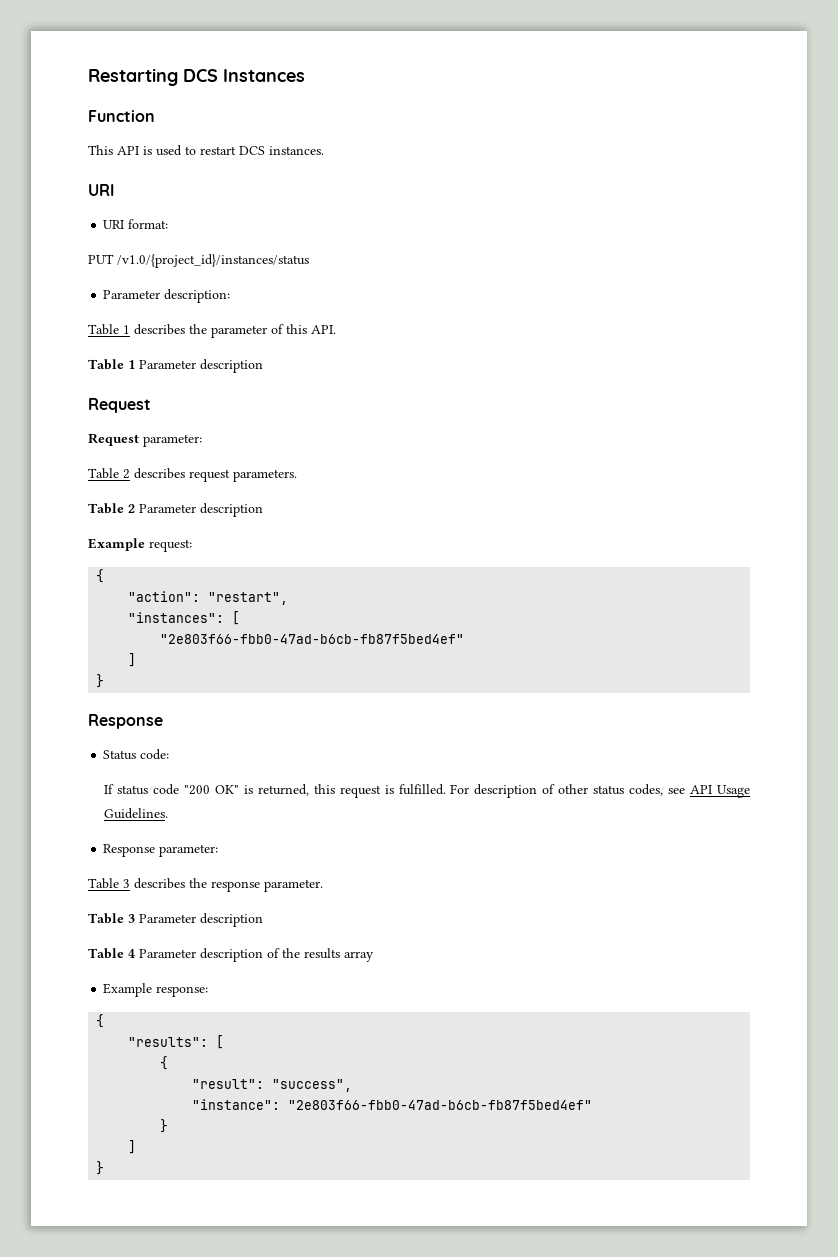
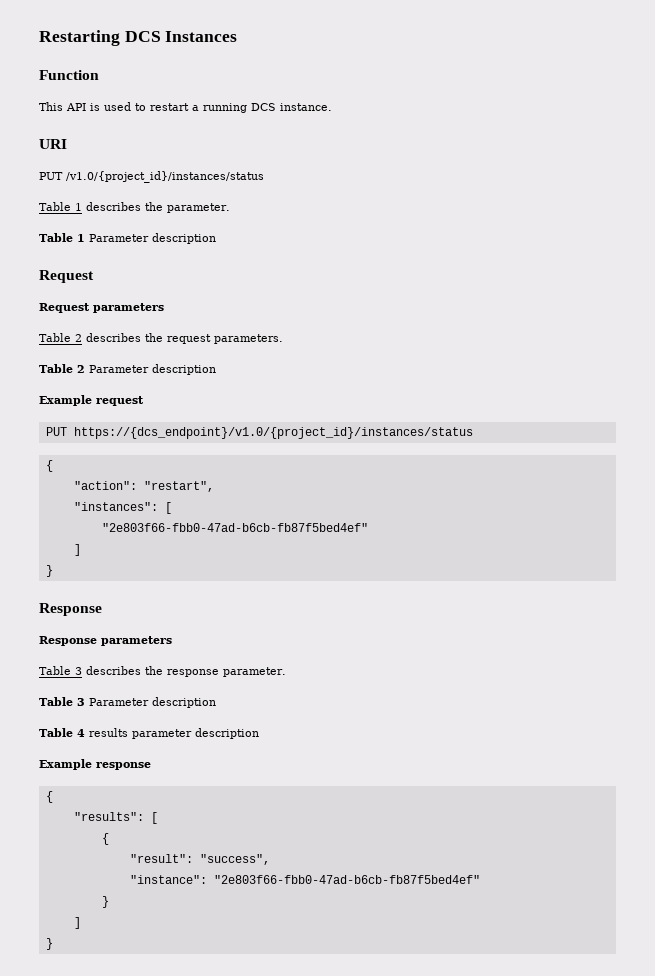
- This API is used to restart DCS instances.
+ This API is used to restart a running DCS instance.
  URI
- URI format:
- Parameter description:
- Table 1 describes the parameter of this API.
+ Table 1 describes the parameter.
- Request parameter:
+ Request parameters
- Table 2 describes request parameters.
+ Table 2 describes the request parameters.
- Example request:
+ Example request
+ PUT https://{dcs_endpoint}/v1.0/{project_id}/instances/status
- Status code:
- If status code "200 OK" is returned, this request is fulfilled. For description of other status codes, see API Usage Guidelines.
- Response parameter:
+ Response parameters
- Table 4 Parameter description of the results array
- Example response:
+ Table 4 results parameter description
+ Example response

